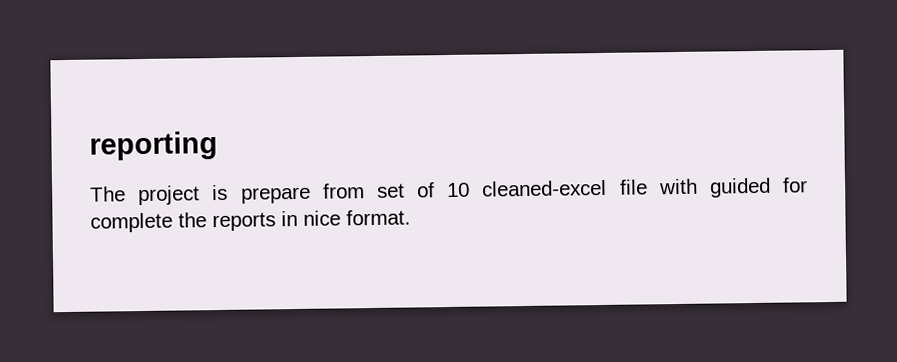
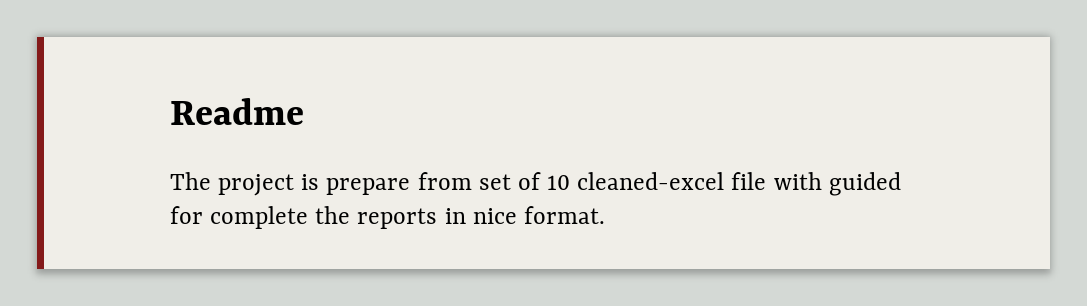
- reporting
+ Readme

